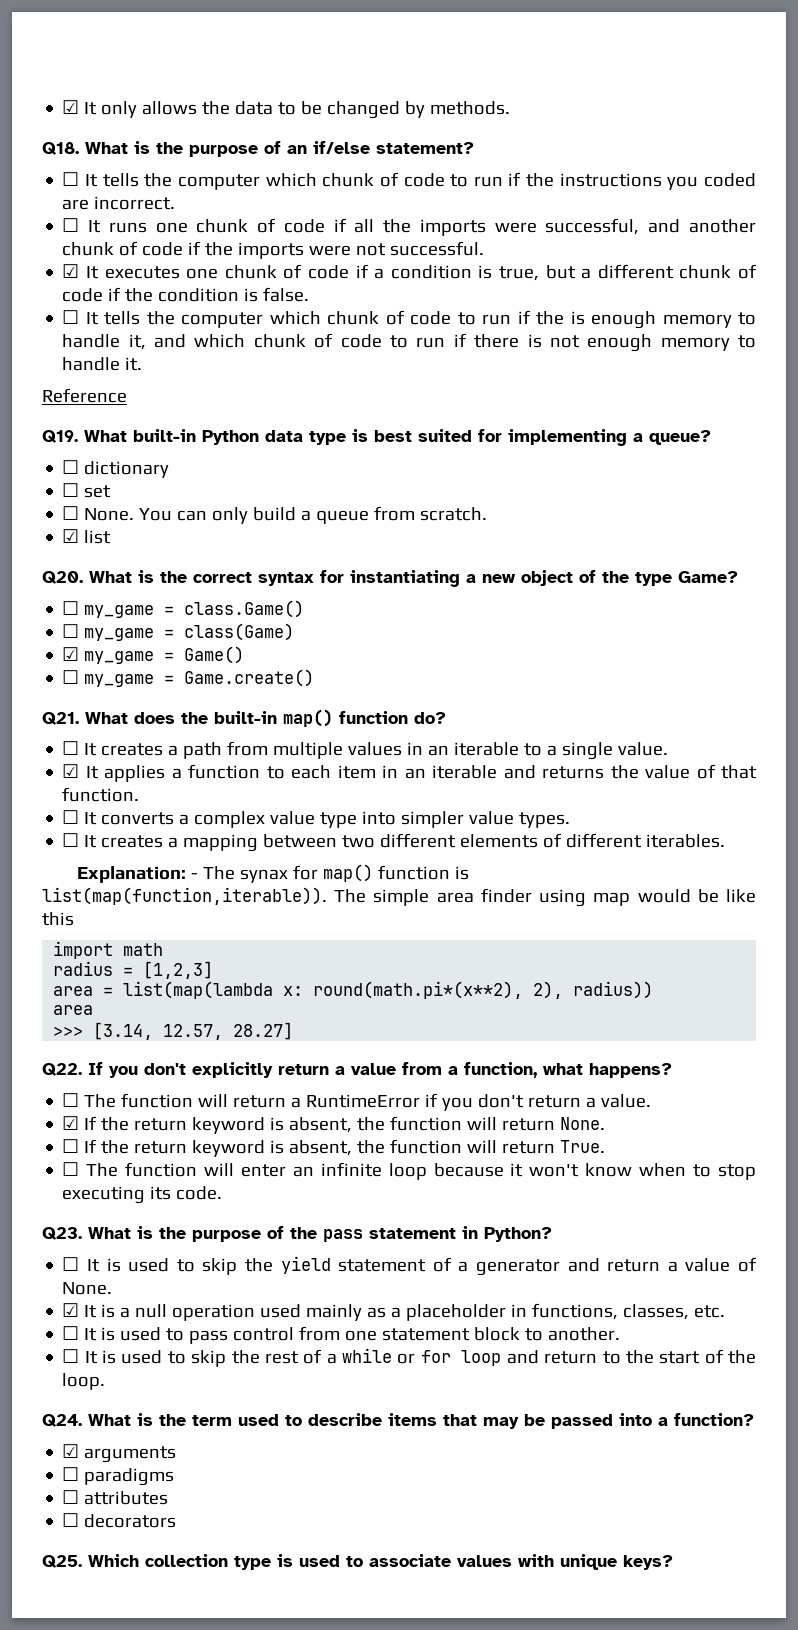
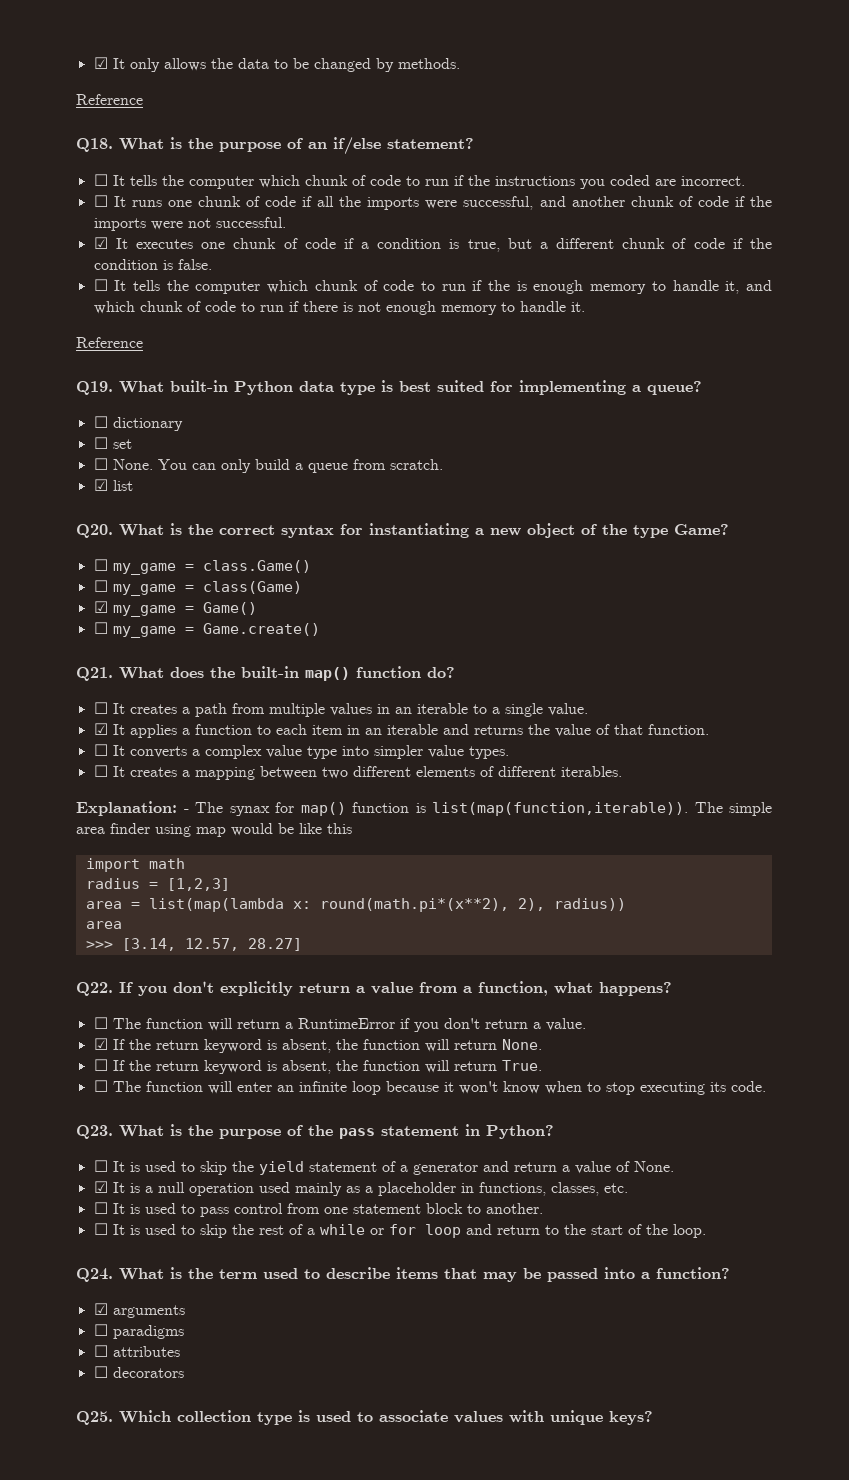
  ☑ It only allows the data to be changed by methods.
+ Reference

